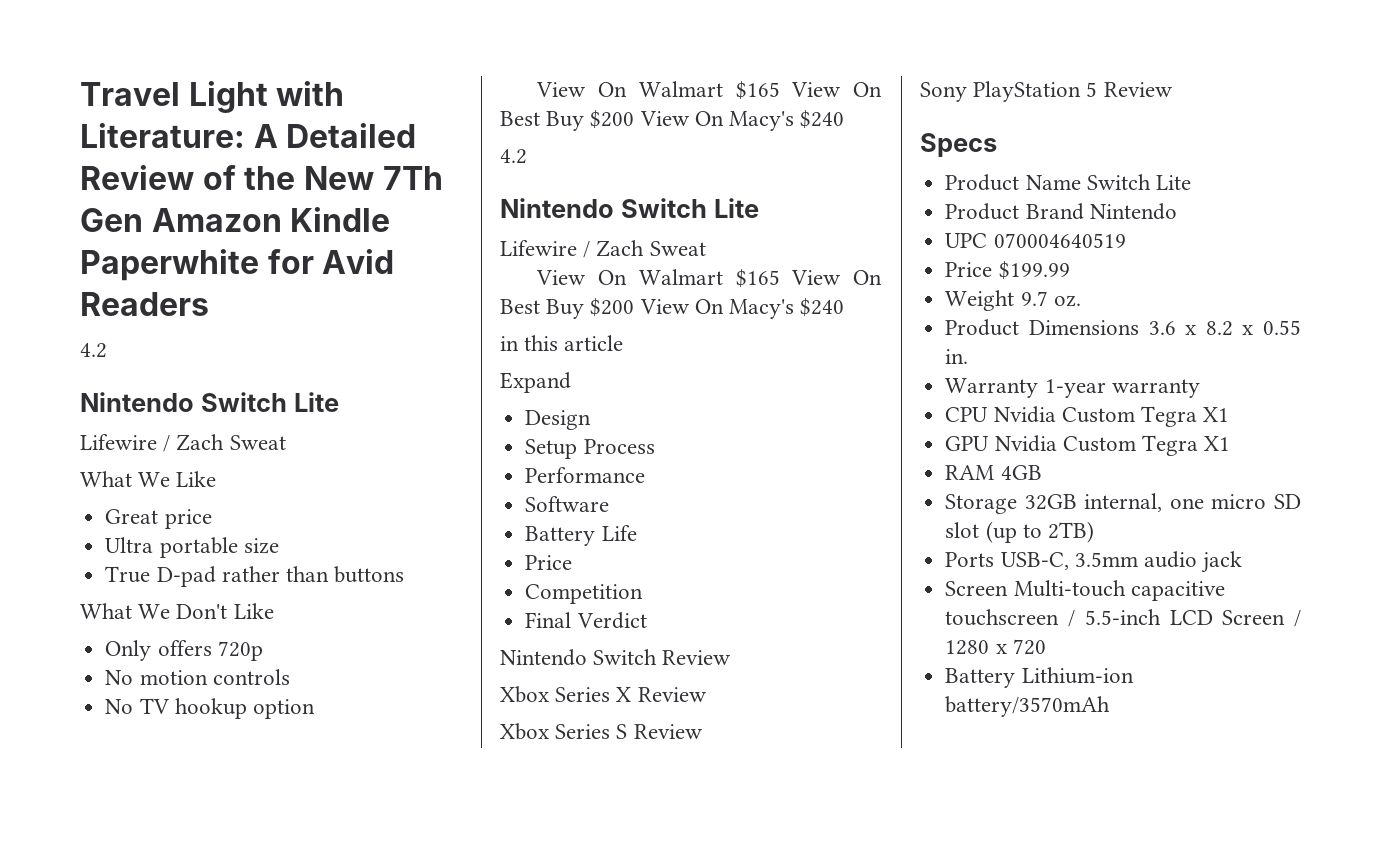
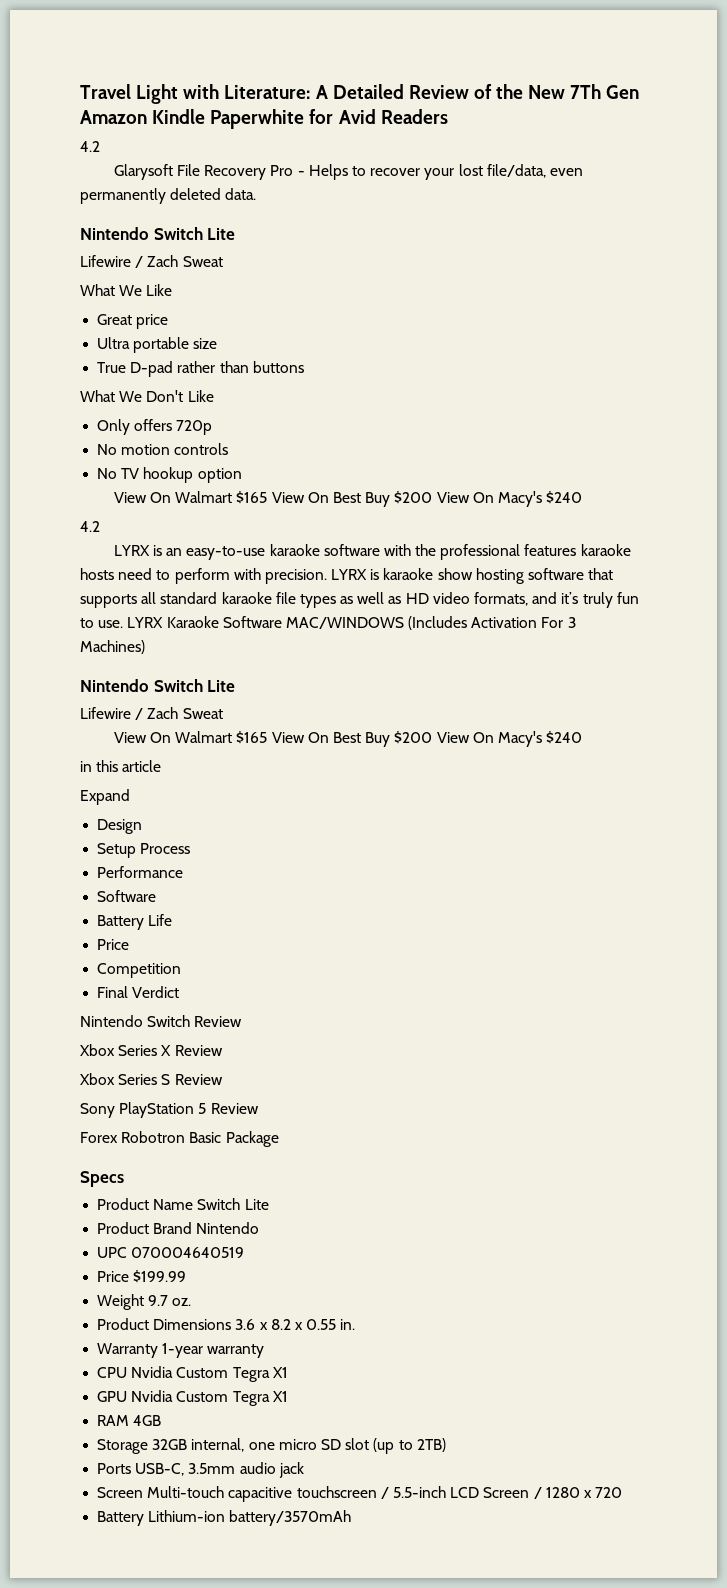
+ Glarysoft File Recovery Pro - Helps to recover your lost file/data, even permanently deleted data.
+ LYRX is an easy-to-use karaoke software with the professional features karaoke hosts need to perform with precision. LYRX is karaoke show hosting software that supports all standard karaoke file types as well as HD video formats, and it’s truly fun to use. LYRX Karaoke Software MAC/WINDOWS (Includes Activation For 3 Machines)
+ Forex Robotron Basic Package

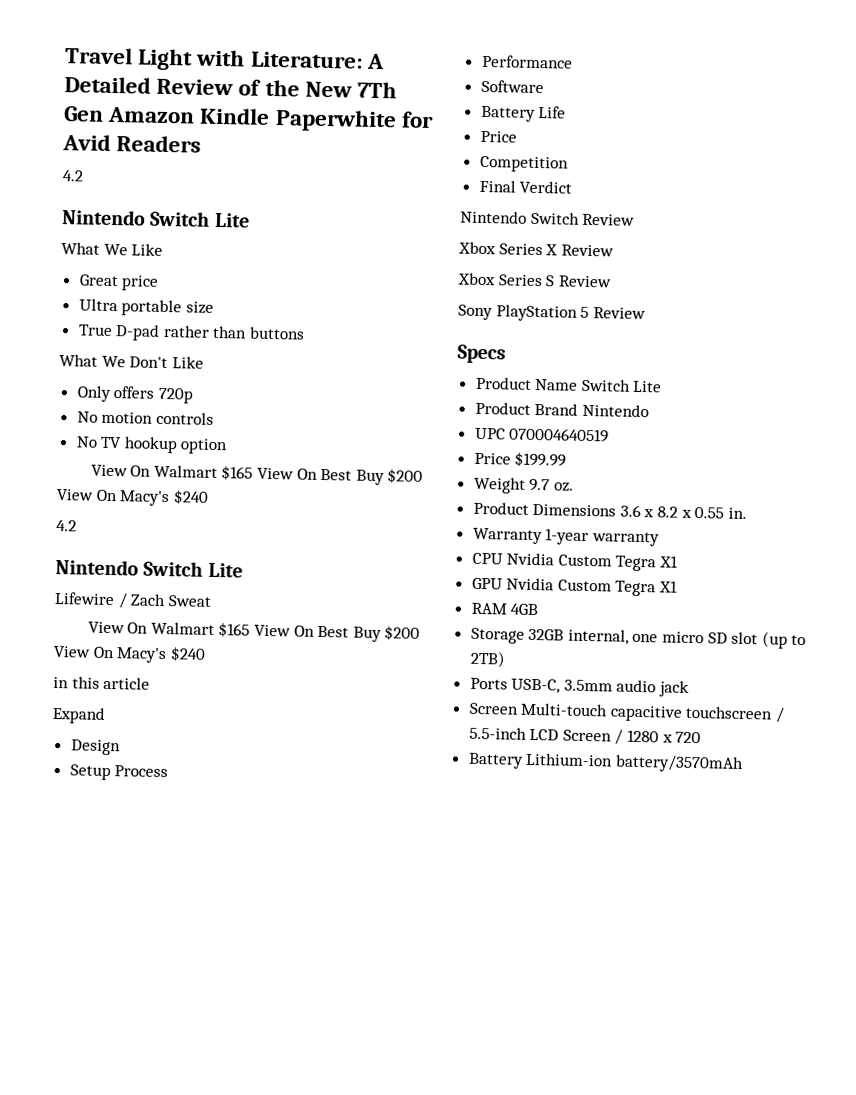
  Travel Light with Literature: A Detailed Review of the New 7Th Gen Amazon Kindle Paperwhite for Avid Readers
  4.2
- Glarysoft File Recovery Pro - Helps to recover your lost file/data, even permanently deleted data.
  Nintendo Switch Lite
- Lifewire / Zach Sweat
- LYRX is an easy-to-use karaoke software with the professional features karaoke hosts need to perform with precision. LYRX is karaoke show hosting software that supports all standard karaoke file types as well as HD video formats, and it’s truly fun to use. LYRX Karaoke Software MAC/WINDOWS (Includes Activation For 3 Machines)
- Forex Robotron Basic Package

